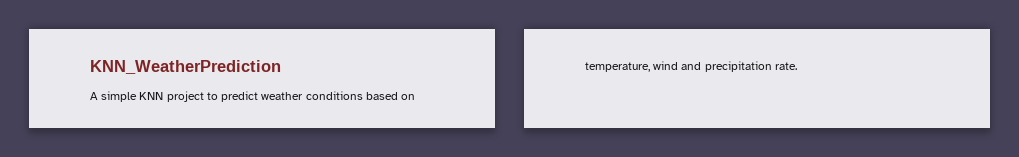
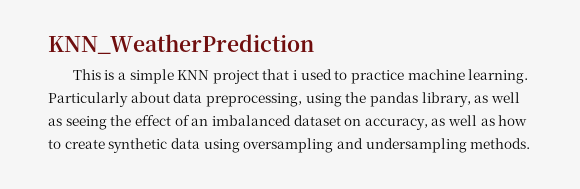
- A simple KNN project to predict weather conditions based on temperature, wind and precipitation rate.
+ This is a simple KNN project that i used to practice machine learning. Particularly about data preprocessing, using the pandas library, as well as seeing the effect of an imbalanced dataset on accuracy, as well as how to create synthetic data using oversampling and undersampling methods.

